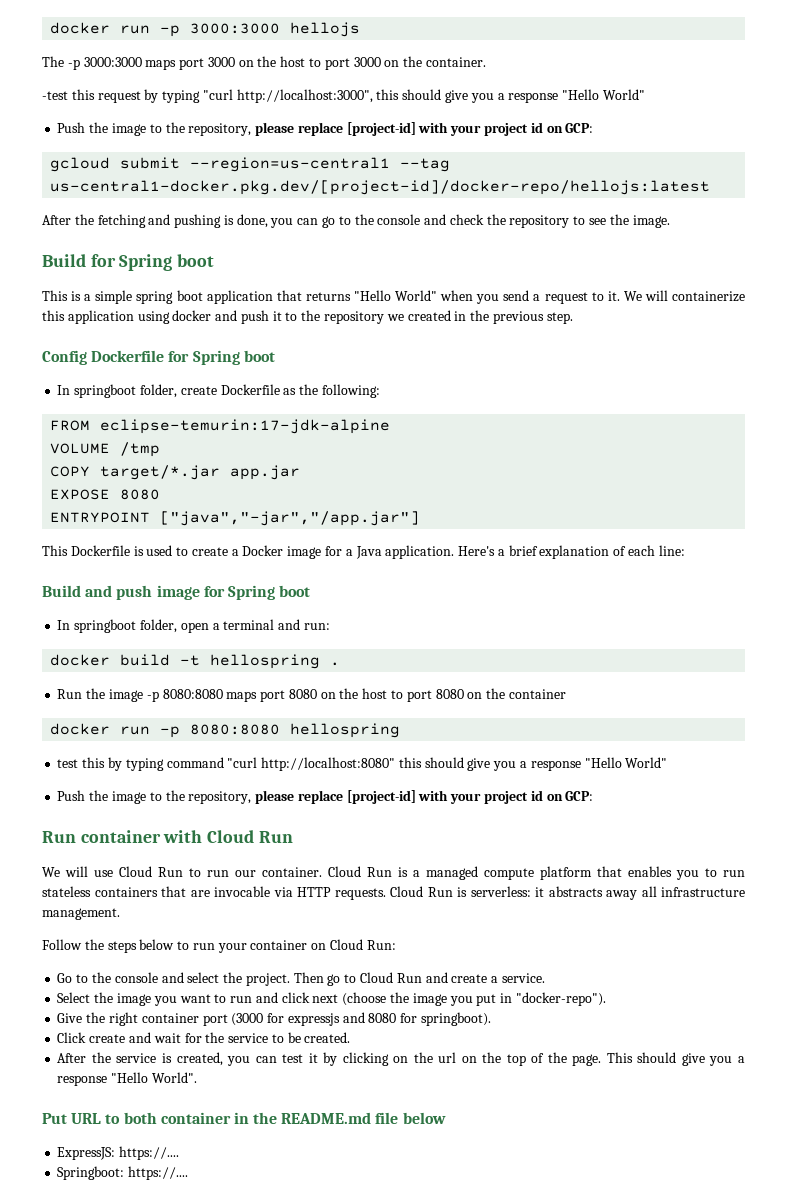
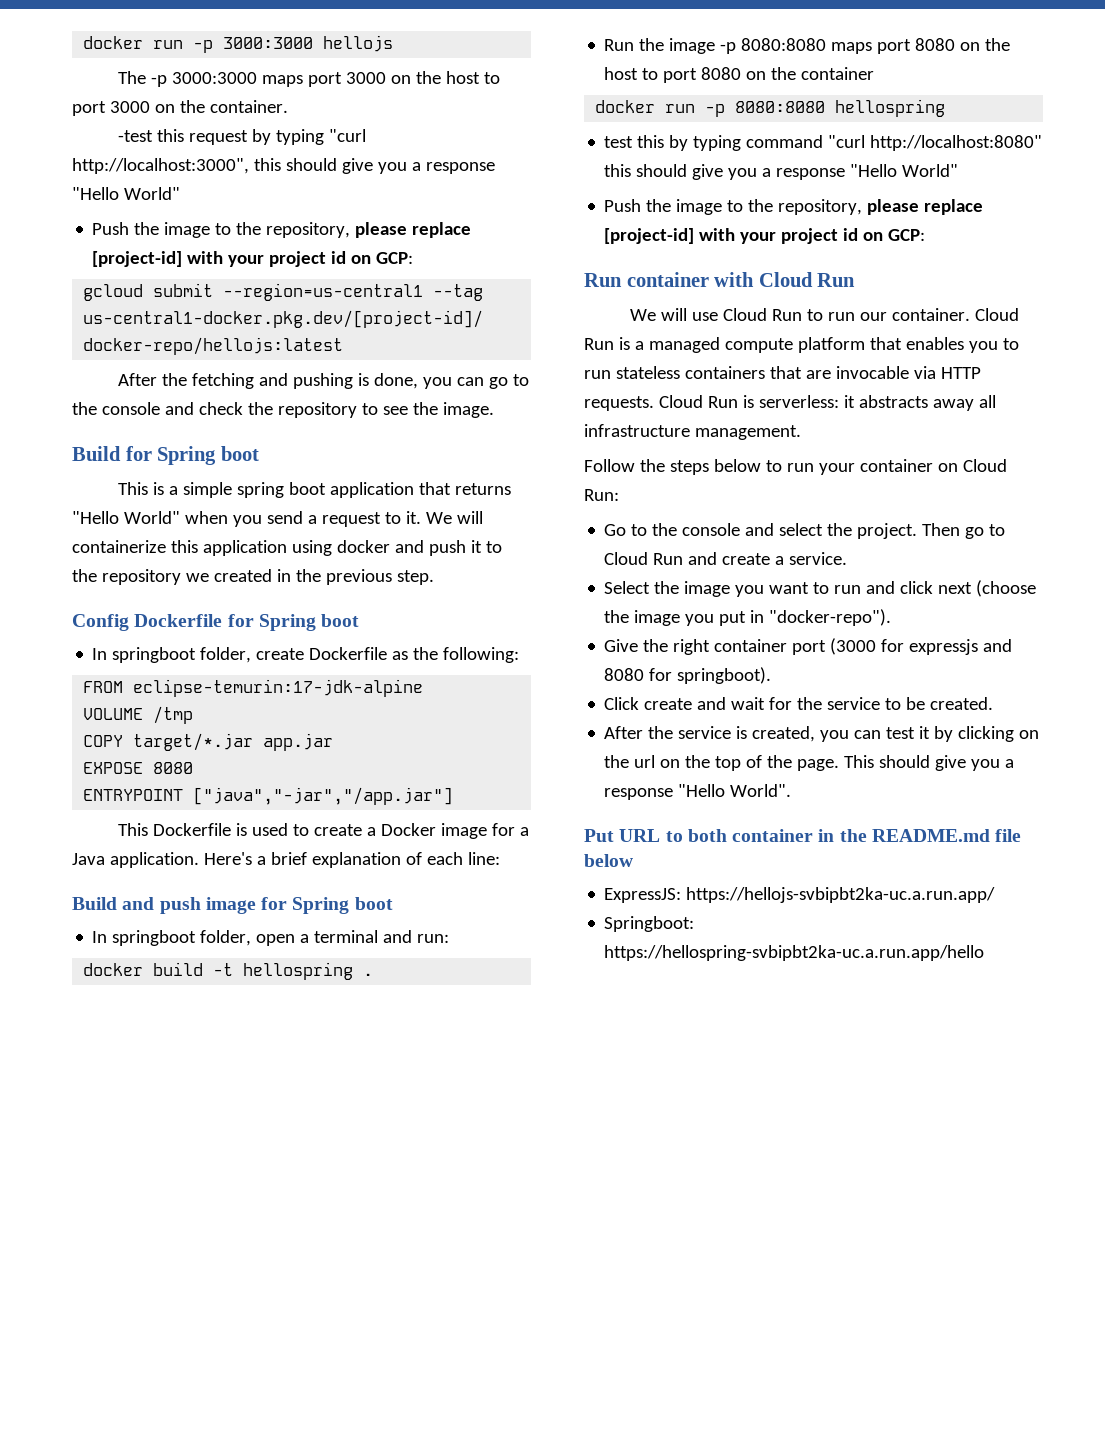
- ExpressJS: https://....
+ ExpressJS: https://hellojs-svbipbt2ka-uc.a.run.app/
- Springboot: https://....
+ Springboot: https://hellospring-svbipbt2ka-uc.a.run.app/hello

